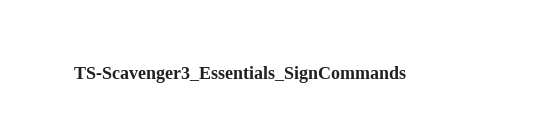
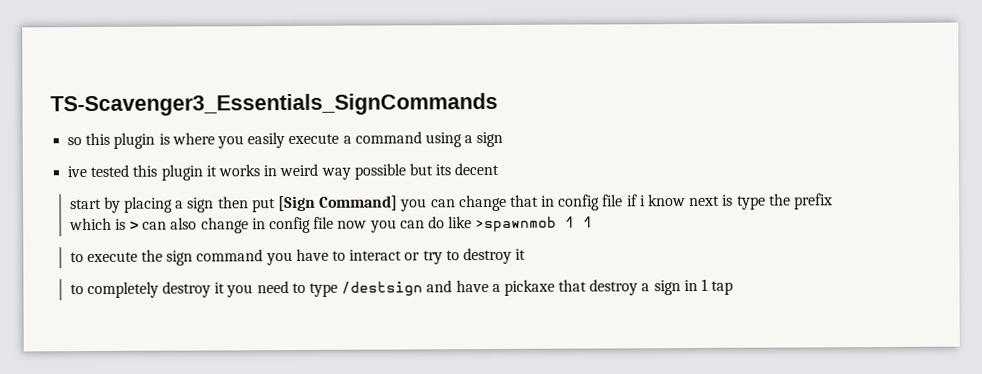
+ so this plugin is where you easily execute a command using a sign
+ ive tested this plugin it works in weird way possible but its decent
+ start by placing a sign then put [Sign Command] you can change that in config file if i know next is type the prefix which is > can also change in config file now you can do like >spawnmob 1 1
+ to execute the sign command you have to interact or try to destroy it
+ to completely destroy it you need to type /destsign and have a pickaxe that destroy a sign in 1 tap

